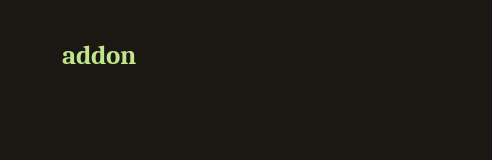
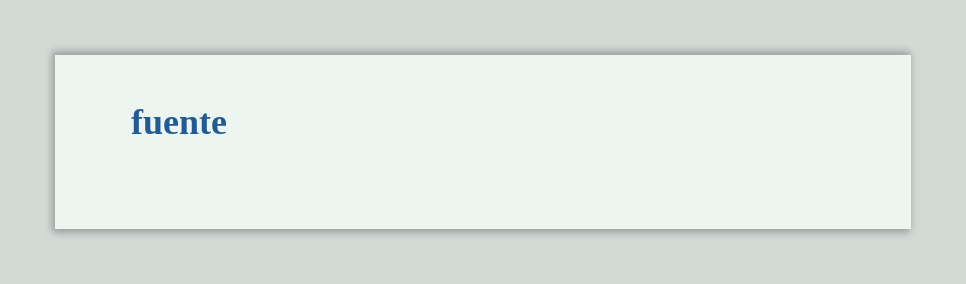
- addon
+ fuente

